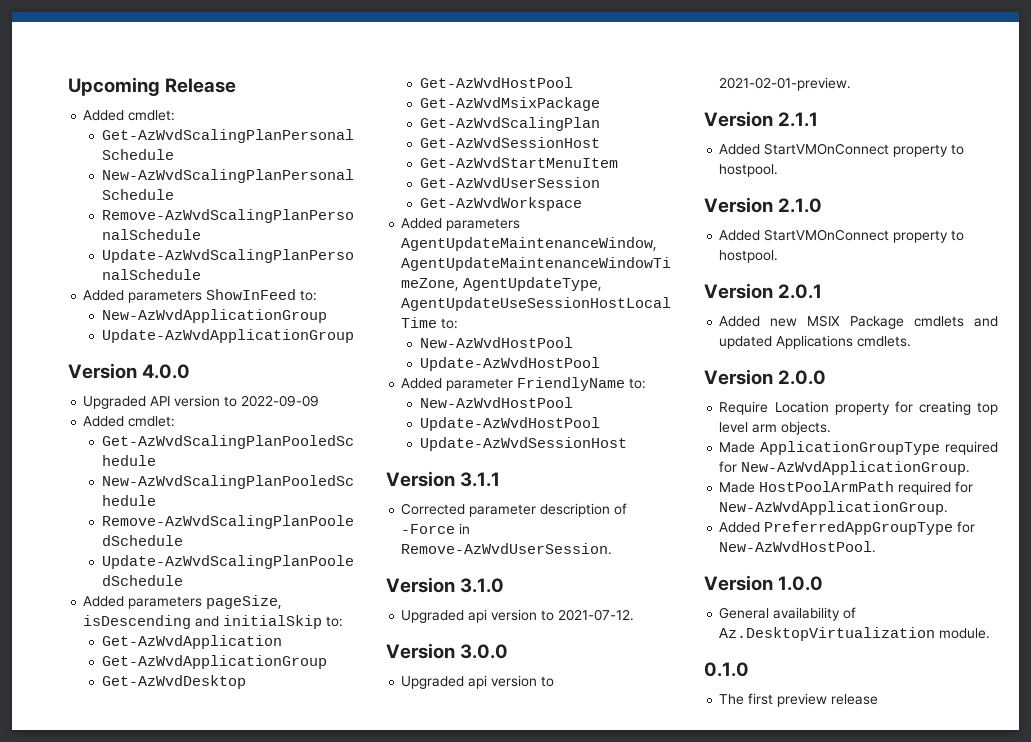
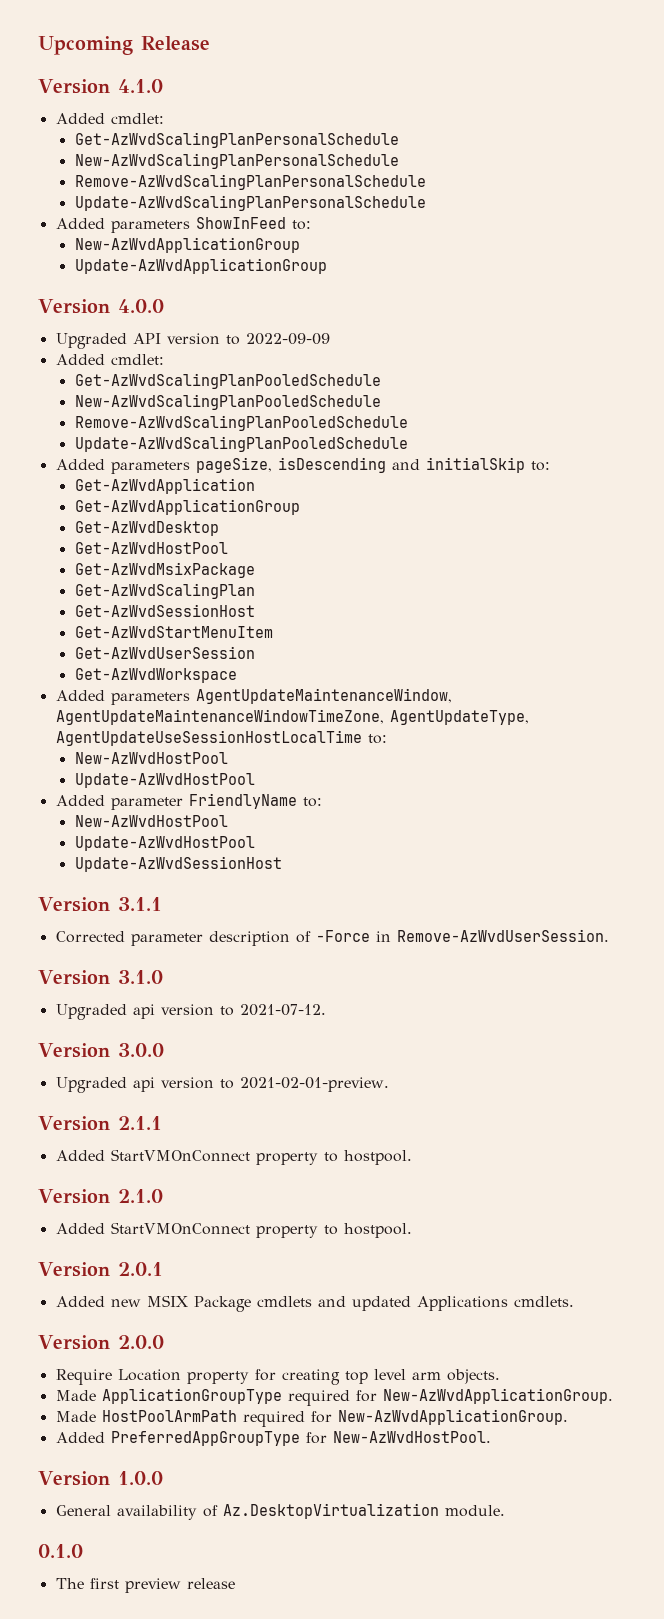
+ Version 4.1.0

